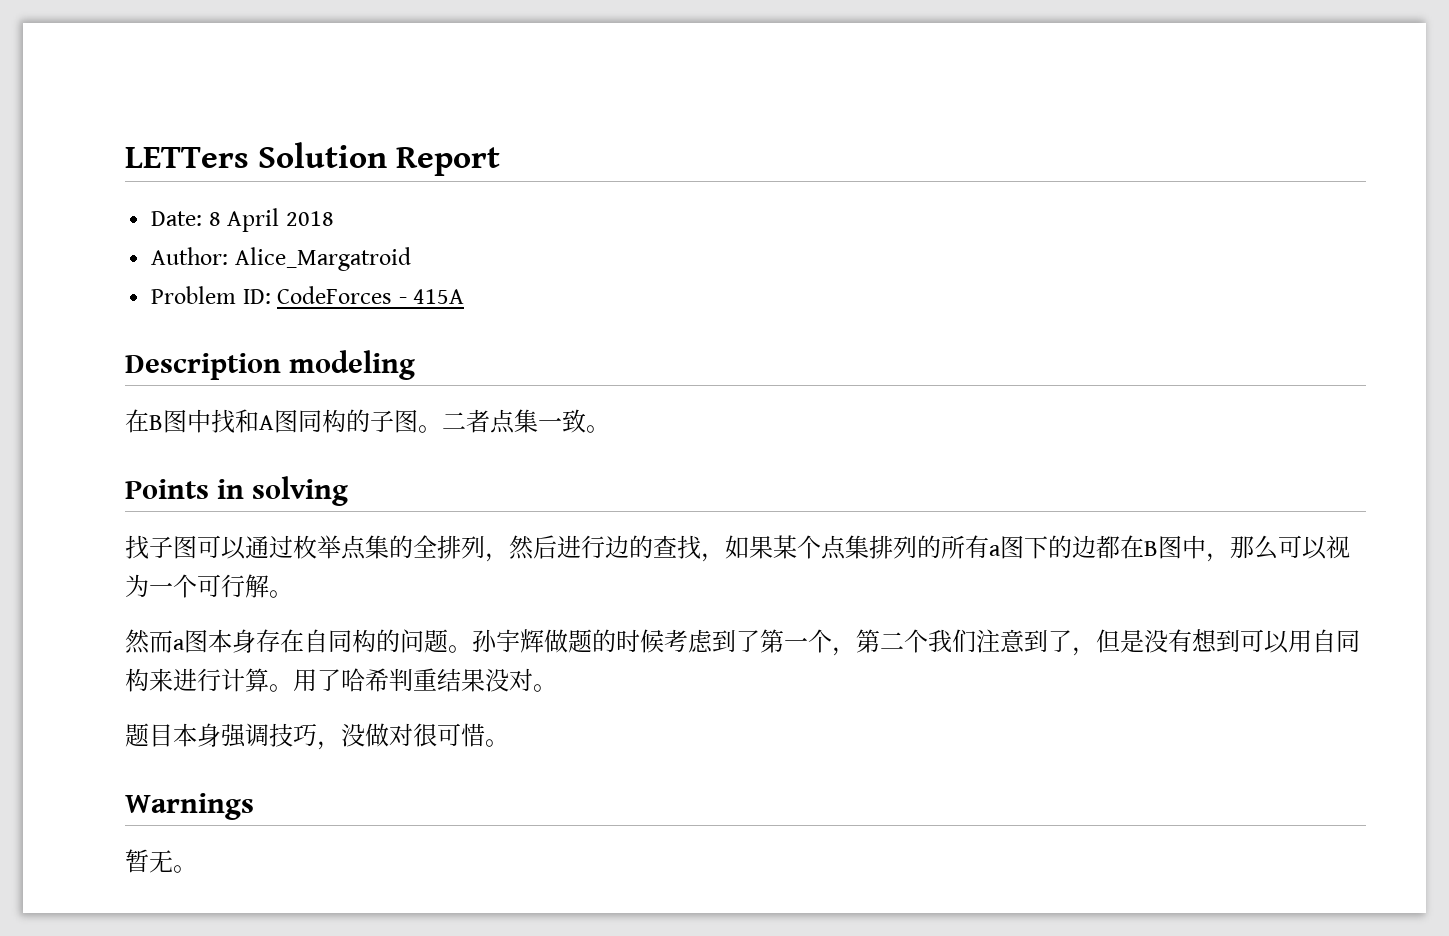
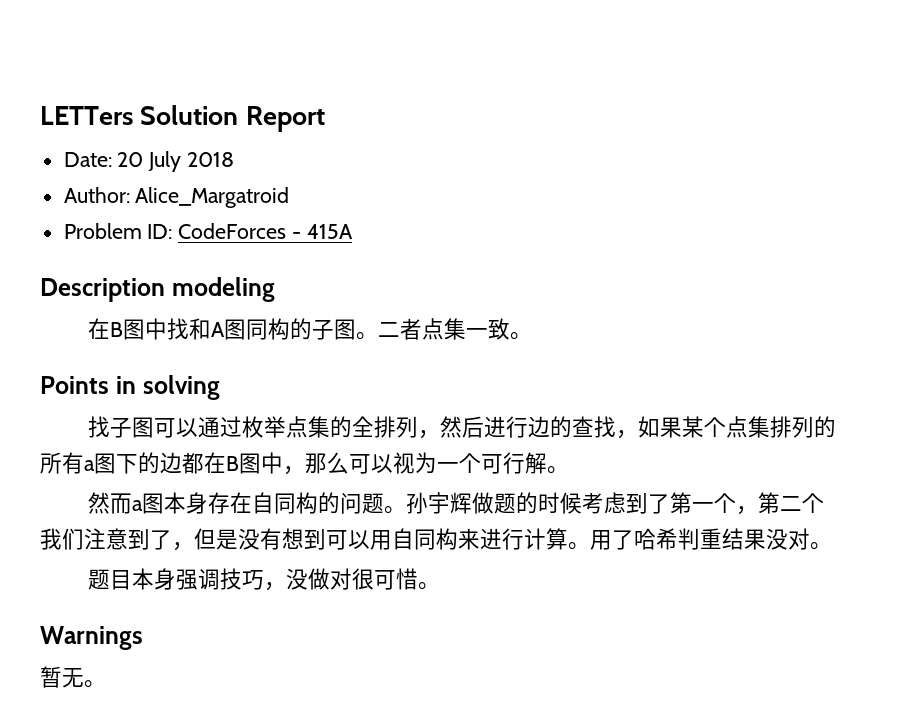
- Date: 8 April 2018
+ Date: 20 July 2018

